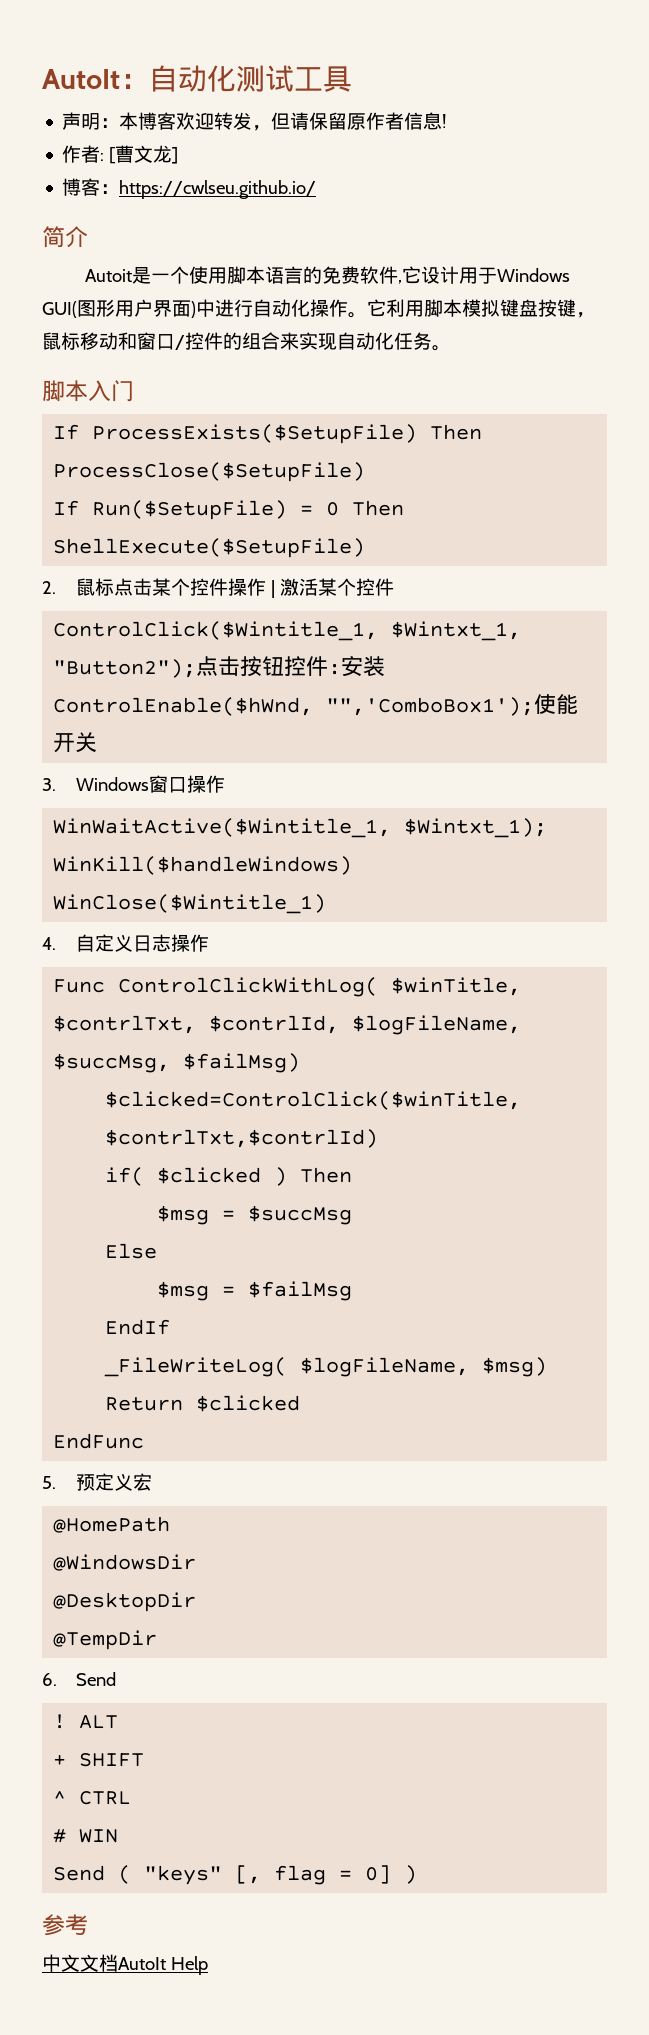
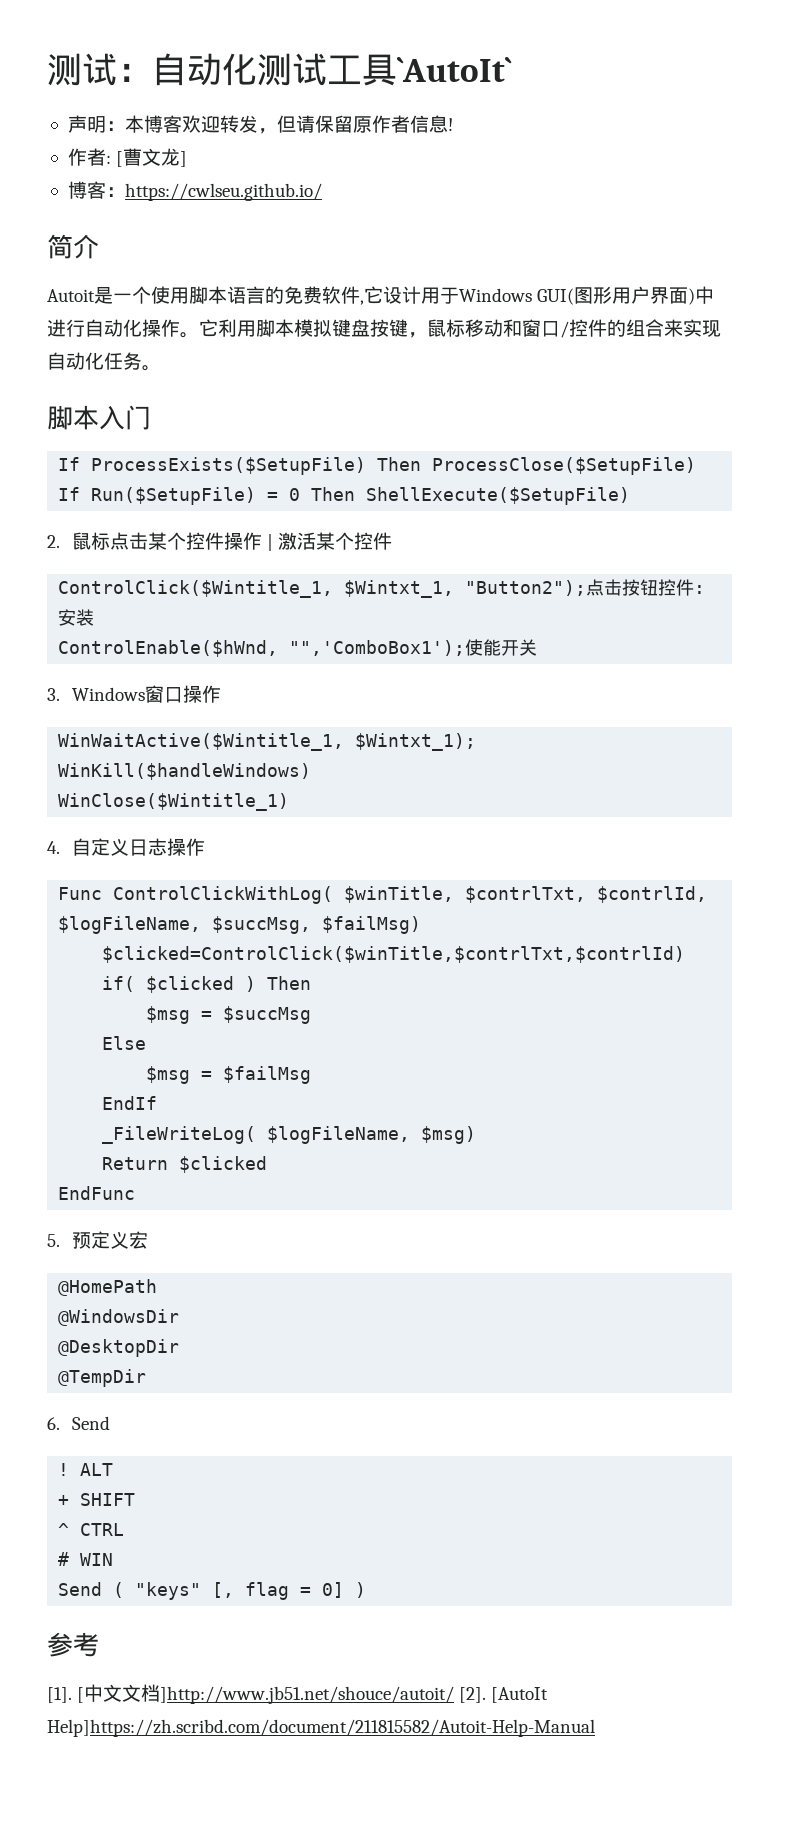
- AutoIt：自动化测试工具
+ 测试：自动化测试工具`AutoIt`
- 中文文档AutoIt Help
+ [1]. [中文文档]http://www.jb51.net/shouce/autoit/ [2]. [AutoIt Help]https://zh.scribd.com/document/211815582/Autoit-Help-Manual

